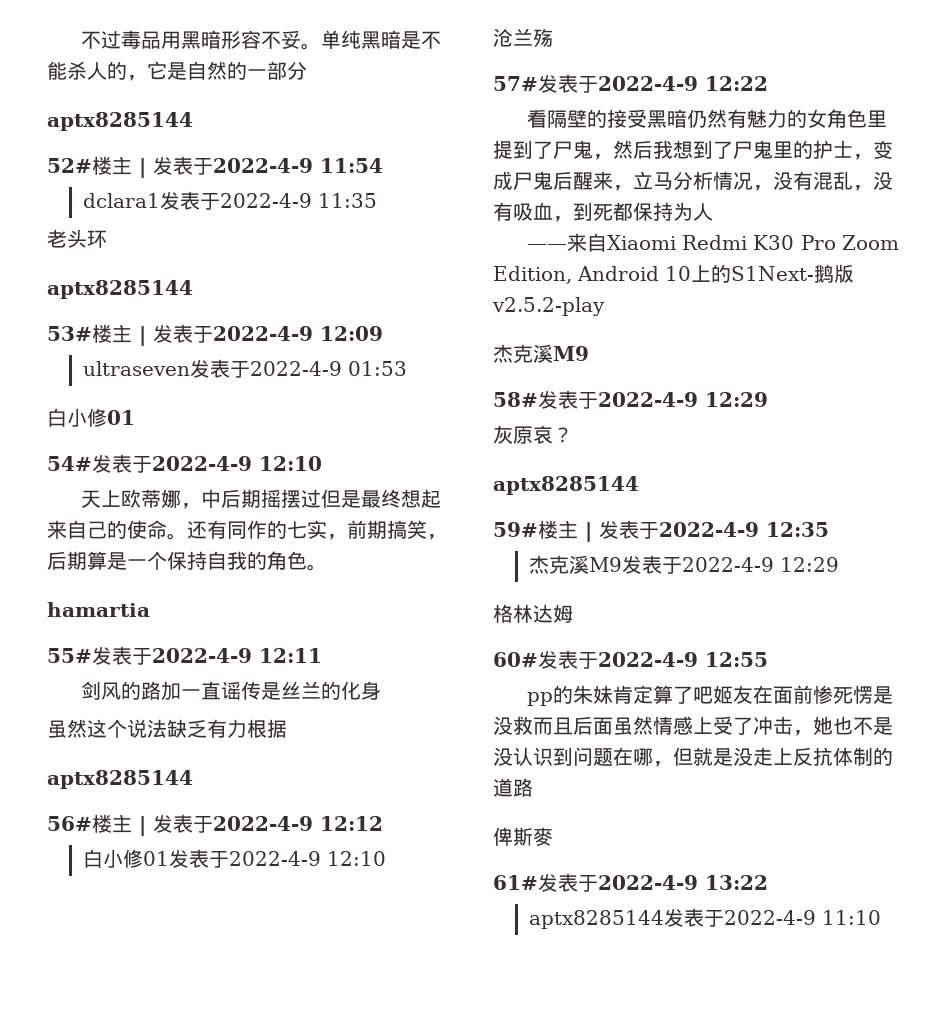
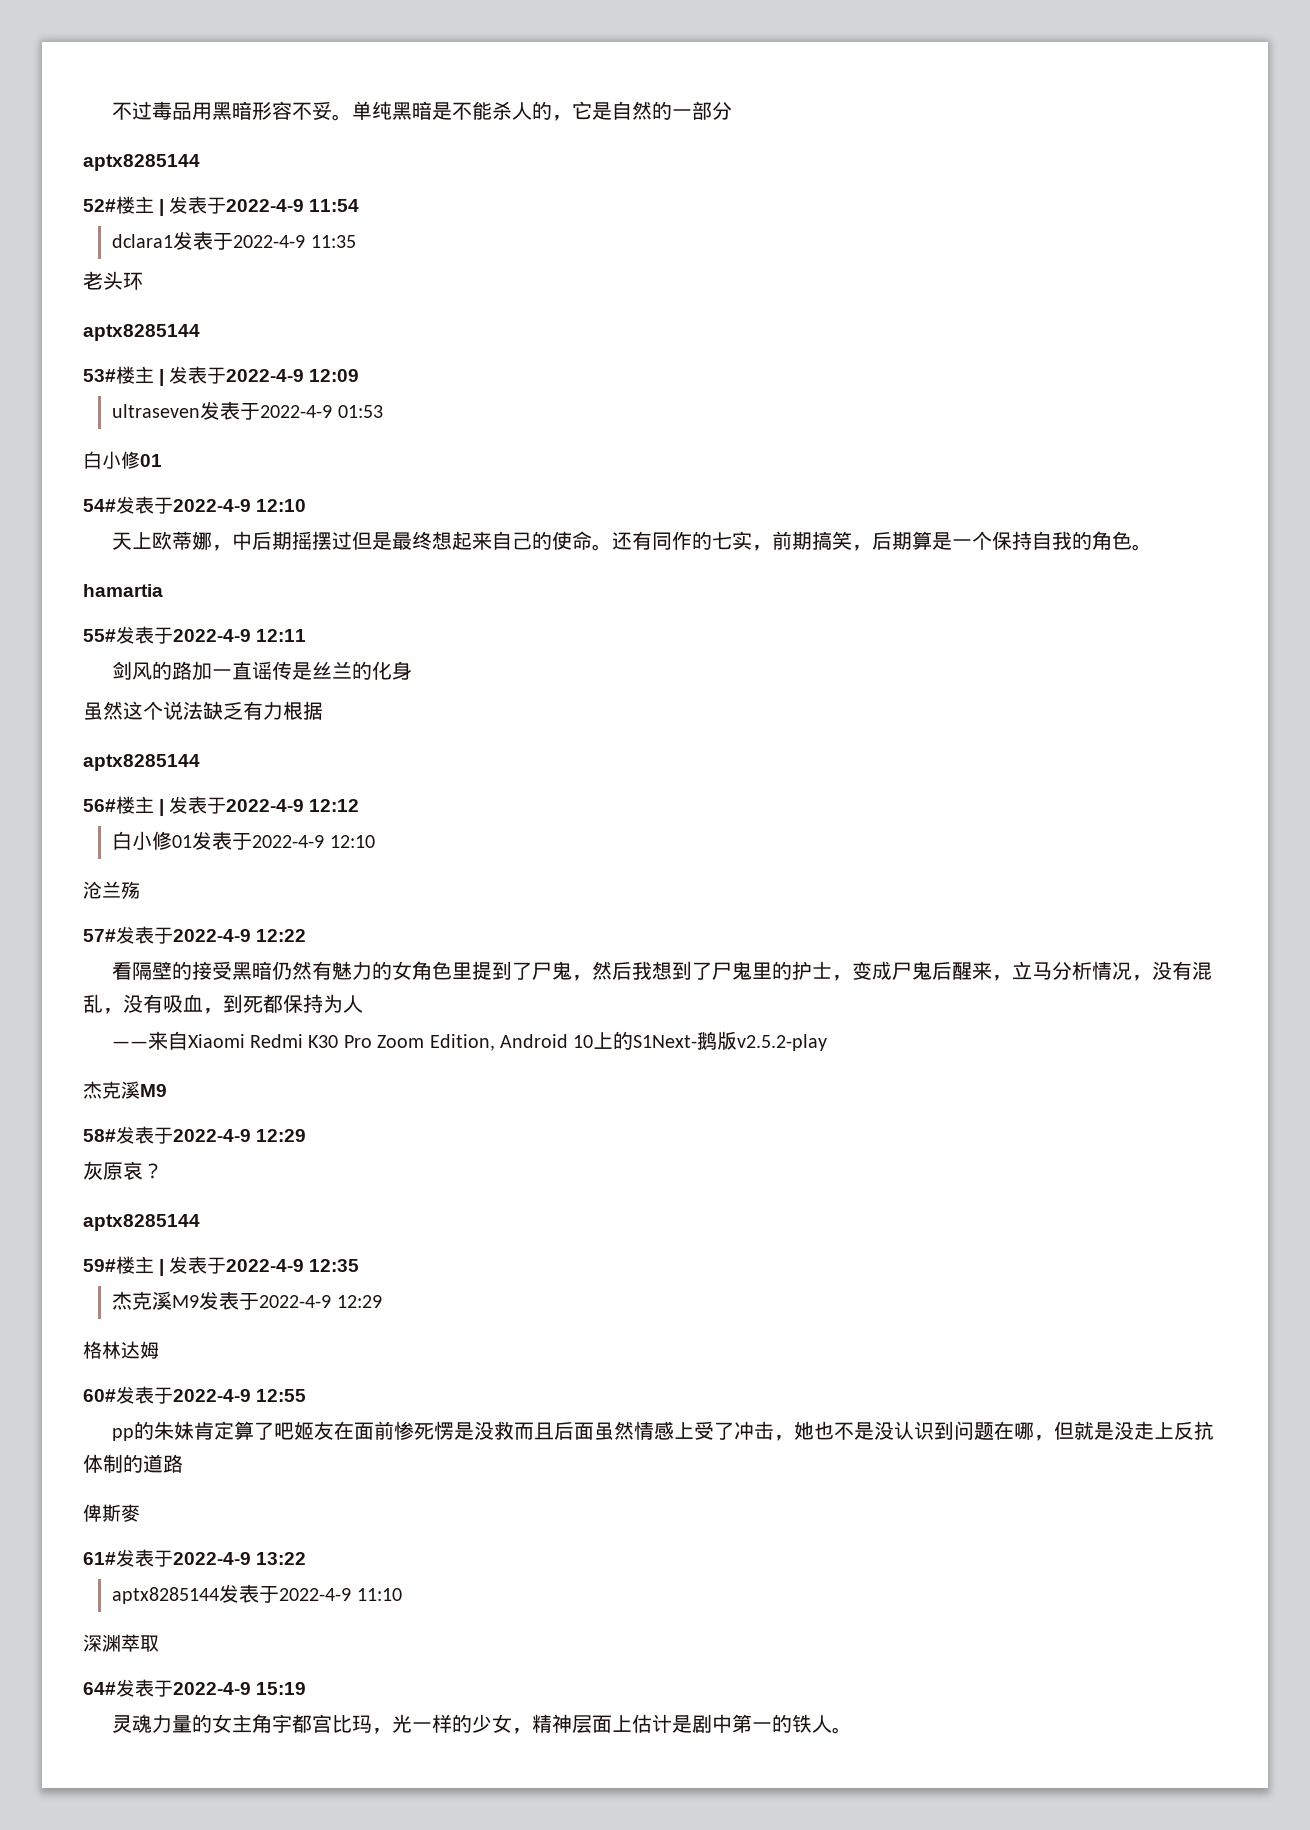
+ 深渊萃取
+ 64#发表于2022-4-9 15:19
+ 灵魂力量的女主角宇都宫比玛，光一样的少女，精神层面上估计是剧中第一的铁人。

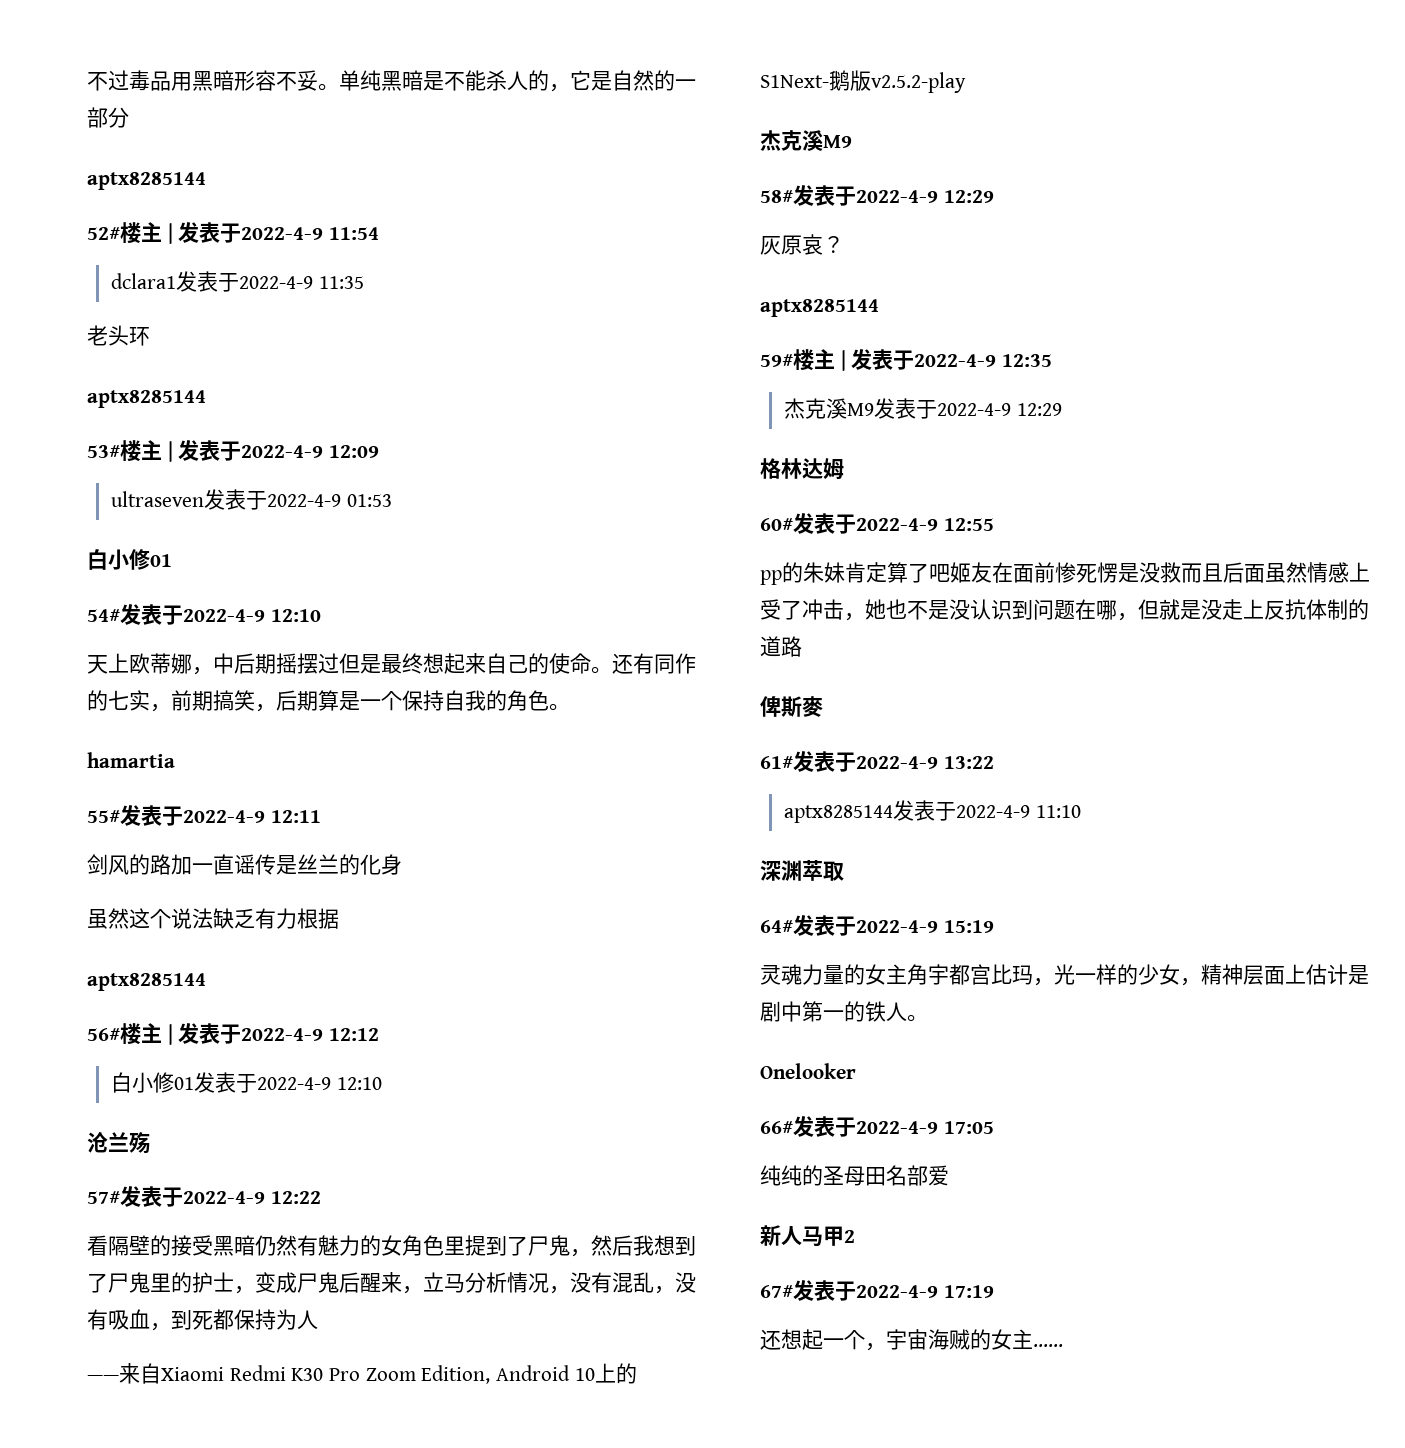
+ Onelooker
+ 66#发表于2022-4-9 17:05
+ 纯纯的圣母田名部爱
+ 新人马甲2
+ 67#发表于2022-4-9 17:19
+ 还想起一个，宇宙海贼的女主……

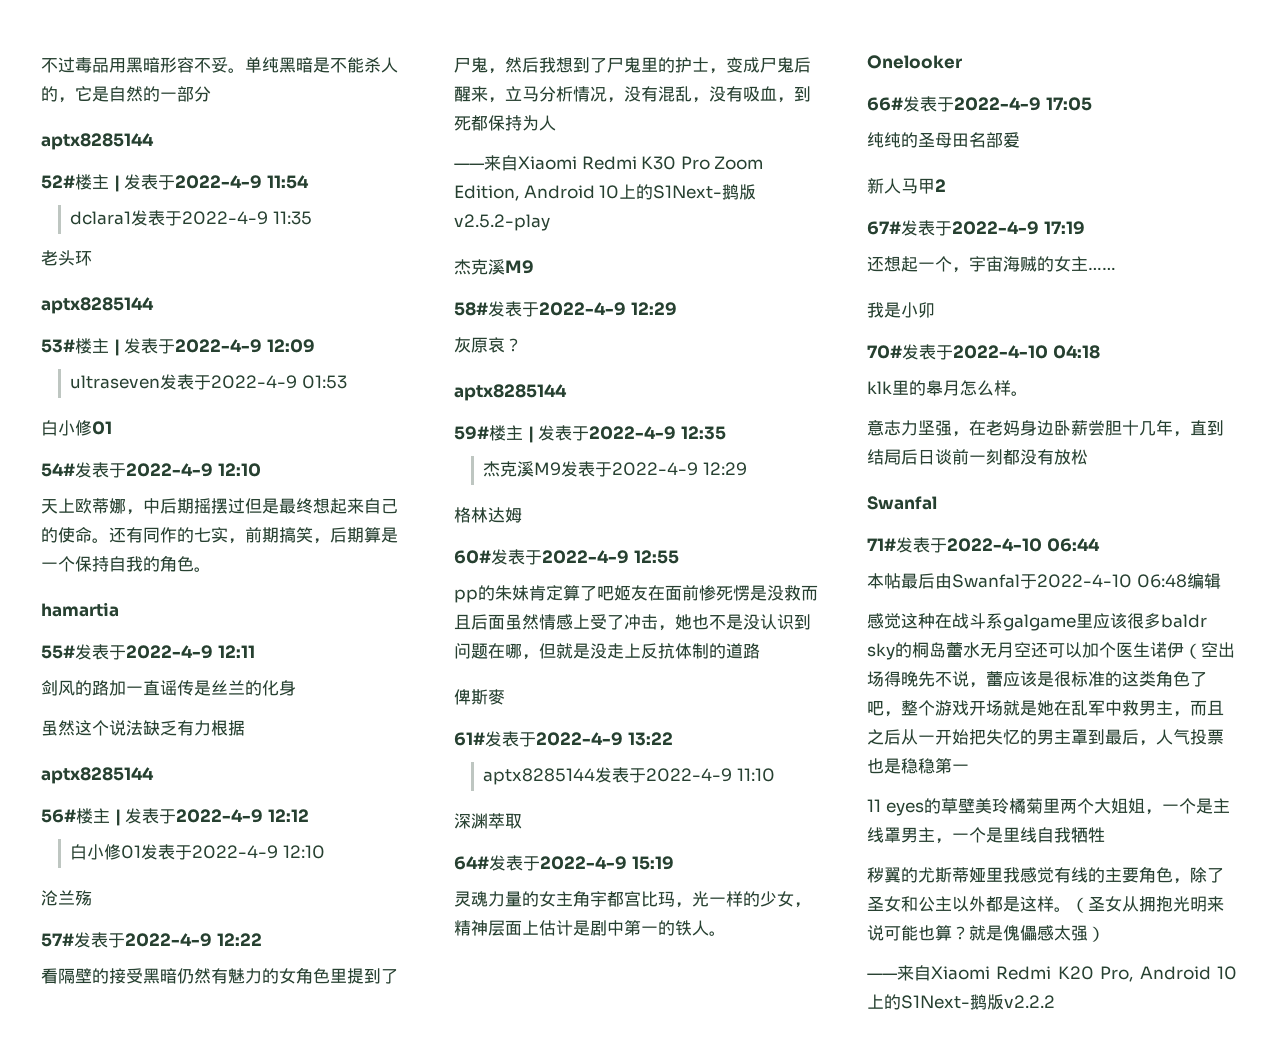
+ 我是小卯
+ 70#发表于2022-4-10 04:18
+ klk里的皋月怎么样。
+ 意志力坚强，在老妈身边卧薪尝胆十几年，直到结局后日谈前一刻都没有放松
+ Swanfal
+ 71#发表于2022-4-10 06:44
+ 本帖最后由Swanfal于2022-4-10 06:48编辑
+ 感觉这种在战斗系galgame里应该很多baldr sky的桐岛蕾水无月空还可以加个医生诺伊（空出场得晚先不说，蕾应该是很标准的这类角色了吧，整个游戏开场就是她在乱军中救男主，而且之后从一开始把失忆的男主罩到最后，人气投票也是稳稳第一
+ 11 eyes的草壁美玲橘菊里两个大姐姐，一个是主线罩男主，一个是里线自我牺牲
+ 秽翼的尤斯蒂娅里我感觉有线的主要角色，除了圣女和公主以外都是这样。（圣女从拥抱光明来说可能也算？就是傀儡感太强）
+ ——来自Xiaomi Redmi K20 Pro, Android 10上的S1Next-鹅版v2.2.2

